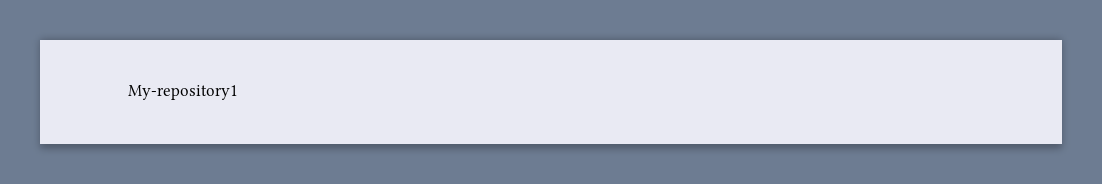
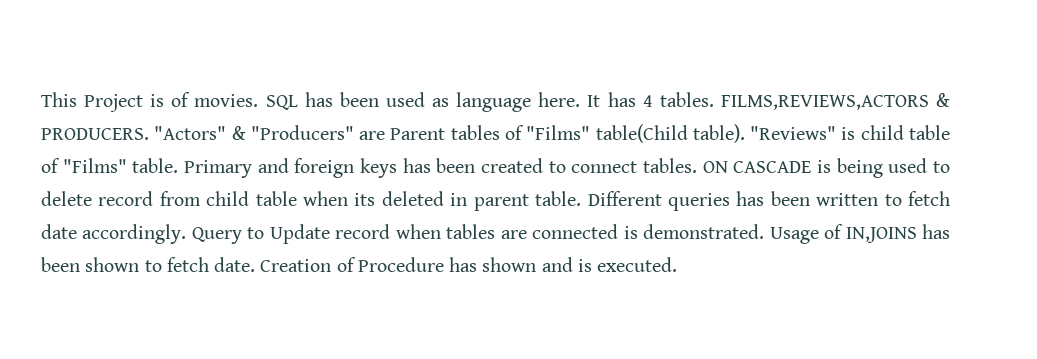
- My-repository1
+ This Project is of movies. SQL has been used as language here. It has 4 tables. FILMS,REVIEWS,ACTORS & PRODUCERS. "Actors" & "Producers" are Parent tables of "Films" table(Child table). "Reviews" is child table of "Films" table. Primary and foreign keys has been created to connect tables. ON CASCADE is being used to delete record from child table when its deleted in parent table. Different queries has been written to fetch date accordingly. Query to Update record when tables are connected is demonstrated. Usage of IN,JOINS has been shown to fetch date. Creation of Procedure has shown and is executed.

